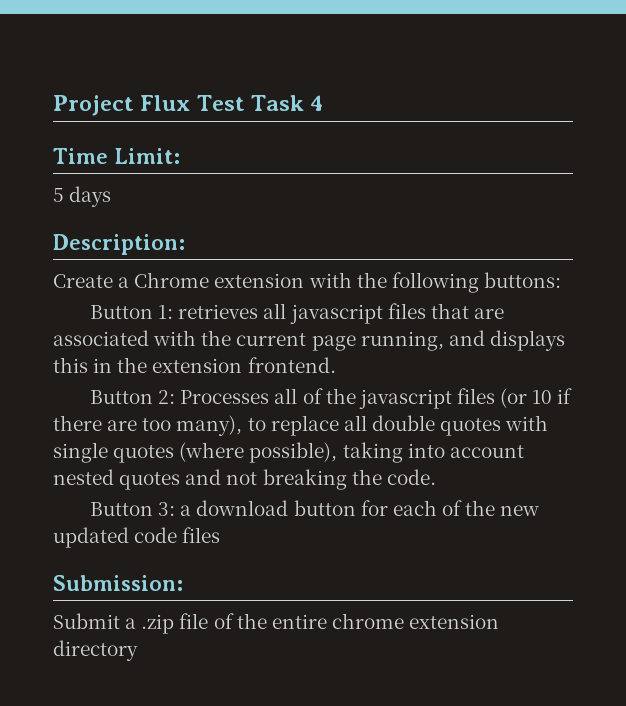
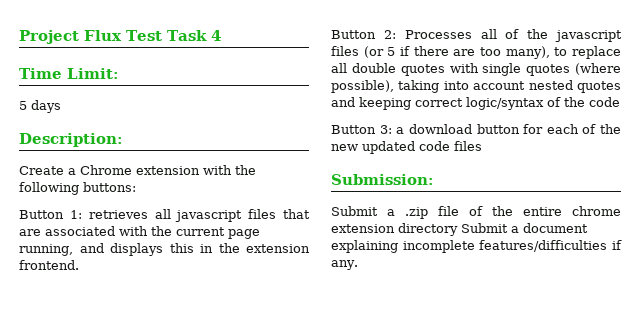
- Button 2: Processes all of the javascript files (or 10 if there are too many), to replace all double quotes with single quotes (where possible), taking into account nested quotes and not breaking the code.
+ Button 2: Processes all of the javascript files (or 5 if there are too many), to replace all double quotes with single quotes (where possible), taking into account nested quotes and keeping correct logic/syntax of the code
- Submit a .zip file of the entire chrome extension directory
+ Submit a .zip file of the entire chrome extension directory Submit a document explaining incomplete features/difficulties if any.

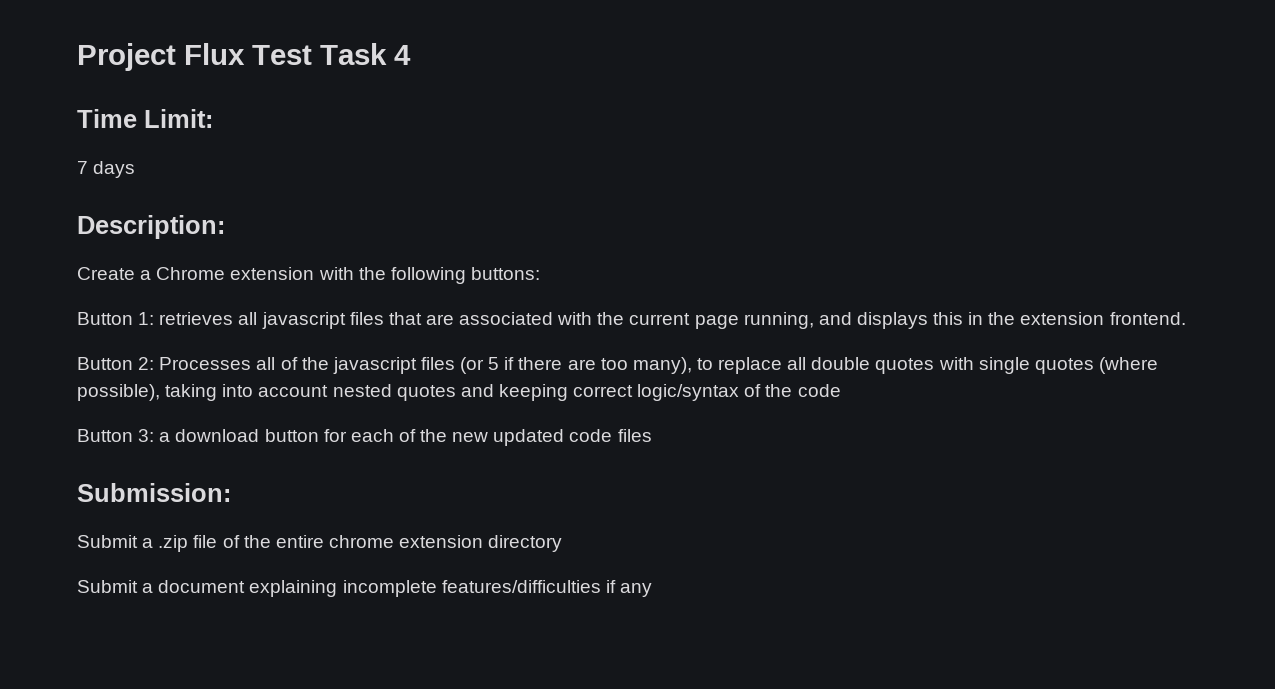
- 5 days
+ 7 days
- Submit a .zip file of the entire chrome extension directory Submit a document explaining incomplete features/difficulties if any.
+ Submit a .zip file of the entire chrome extension directory
+ Submit a document explaining incomplete features/difficulties if any

